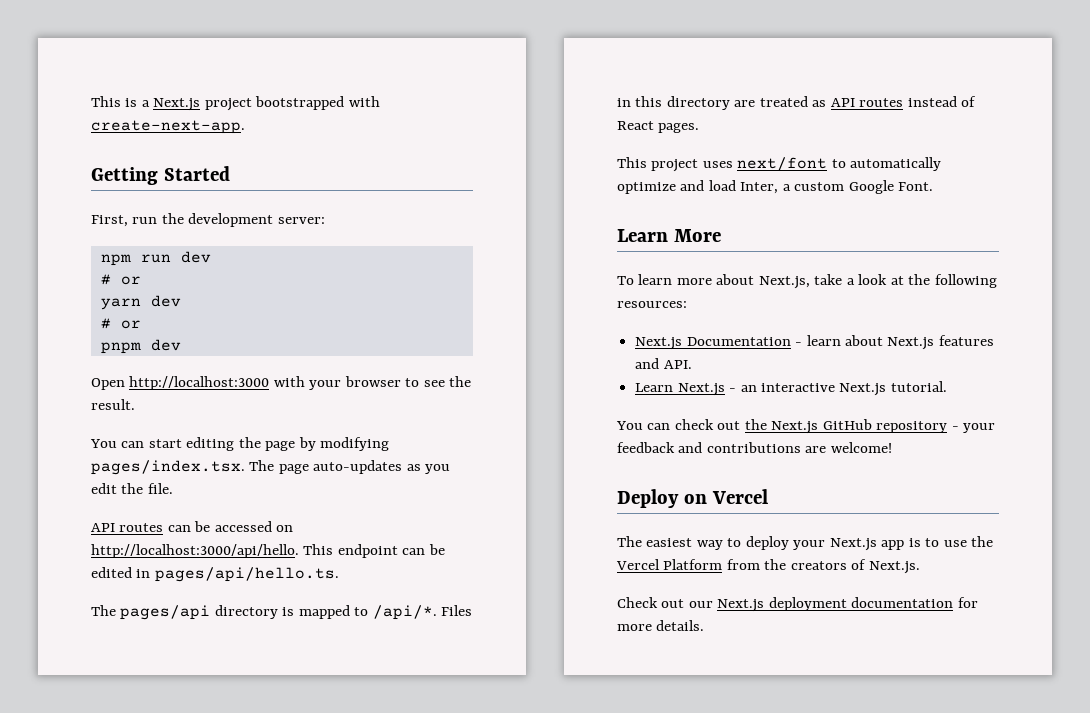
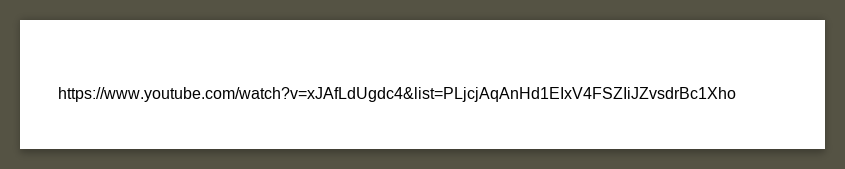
- This is a Next.js project bootstrapped with create-next-app.
- Getting Started
- First, run the development server:
- npm run dev
- # or
- yarn dev
- # or
- pnpm dev
- Open http://localhost:3000 with your browser to see the result.
- You can start editing the page by modifying pages/index.tsx. The page auto-updates as you edit the file.
- API routes can be accessed on http://localhost:3000/api/hello. This endpoint can be edited in pages/api/hello.ts.
- The pages/api directory is mapped to /api/*. Files in this directory are treated as API routes instead of React pages.
- This project uses next/font to automatically optimize and load Inter, a custom Google Font.
- Learn More
- To learn more about Next.js, take a look at the following resources:
- Next.js Documentation - learn about Next.js features and API.
- Learn Next.js - an interactive Next.js tutorial.
- You can check out the Next.js GitHub repository - your feedback and contributions are welcome!
- Deploy on Vercel
- The easiest way to deploy your Next.js app is to use the Vercel Platform from the creators of Next.js.
- Check out our Next.js deployment documentation for more details.
+ https://www.youtube.com/watch?v=xJAfLdUgdc4&list=PLjcjAqAnHd1EIxV4FSZIiJZvsdrBc1Xho

